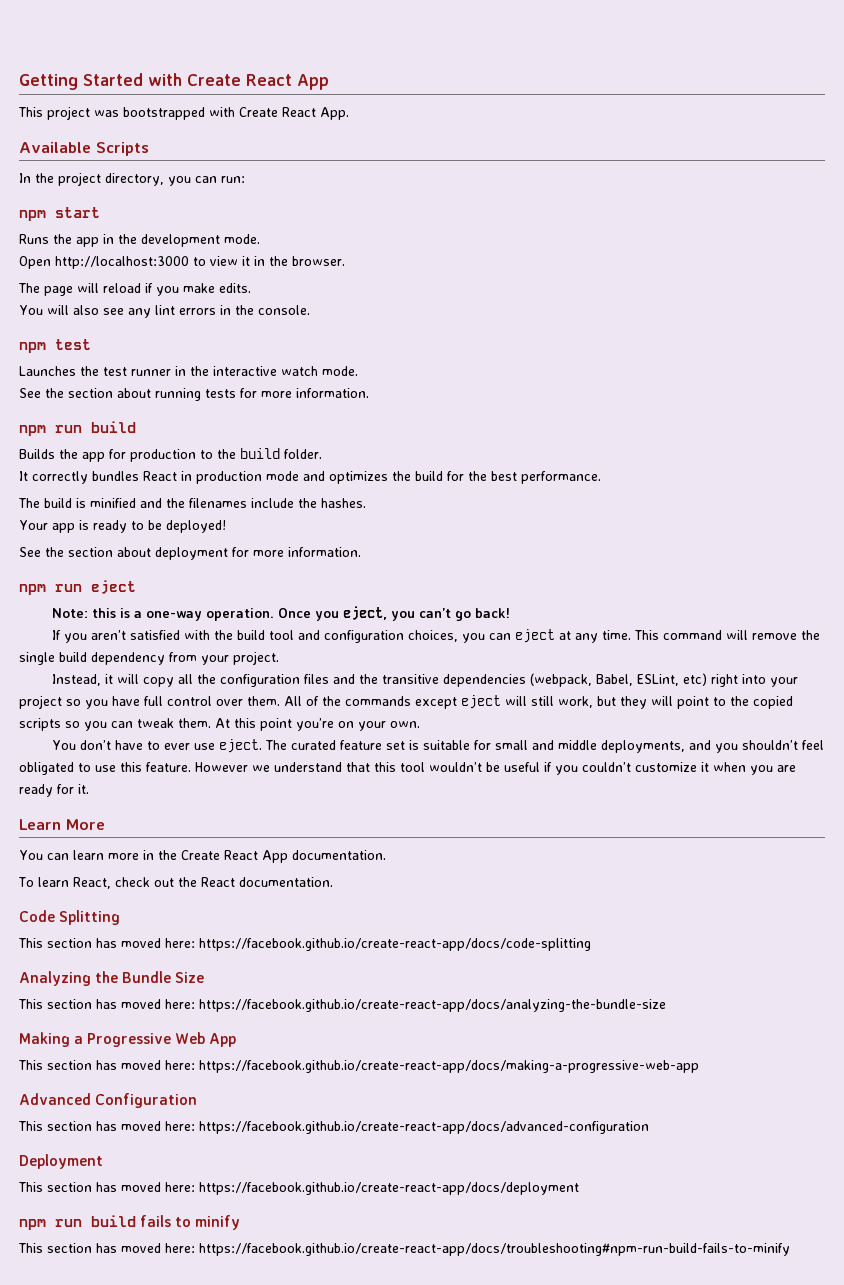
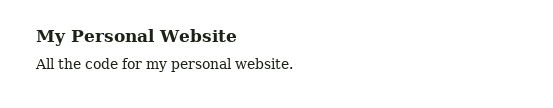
- Getting Started with Create React App
- This project was bootstrapped with Create React App.
- Available Scripts
- In the project directory, you can run:
- npm start
- Runs the app in the development mode.
- Open http://localhost:3000 to view it in the browser.
- The page will reload if you make edits.
- You will also see any lint errors in the console.
- npm test
- Launches the test runner in the interactive watch mode.
- See the section about running tests for more information.
- npm run build
- Builds the app for production to the build folder.
- It correctly bundles React in production mode and optimizes the build for the best performance.
- The build is minified and the filenames include the hashes.
- Your app is ready to be deployed!
- See the section about deployment for more information.
- npm run eject
- Note: this is a one-way operation. Once you eject, you can’t go back!
- If you aren’t satisfied with the build tool and configuration choices, you can eject at any time. This command will remove the single build dependency from your project.
- Instead, it will copy all the configuration files and the transitive dependencies (webpack, Babel, ESLint, etc) right into your project so you have full control over them. All of the commands except eject will still work, but they will point to the copied scripts so you can tweak them. At this point you’re on your own.
- You don’t have to ever use eject. The curated feature set is suitable for small and middle deployments, and you shouldn’t feel obligated to use this feature. However we understand that this tool wouldn’t be useful if you couldn’t customize it when you are ready for it.
- Learn More
- You can learn more in the Create React App documentation.
- To learn React, check out the React documentation.
- Code Splitting
- This section has moved here: https://facebook.github.io/create-react-app/docs/code-splitting
- Analyzing the Bundle Size
- This section has moved here: https://facebook.github.io/create-react-app/docs/analyzing-the-bundle-size
- Making a Progressive Web App
- This section has moved here: https://facebook.github.io/create-react-app/docs/making-a-progressive-web-app
- Advanced Configuration
- This section has moved here: https://facebook.github.io/create-react-app/docs/advanced-configuration
- Deployment
- This section has moved here: https://facebook.github.io/create-react-app/docs/deployment
- npm run build fails to minify
- This section has moved here: https://facebook.github.io/create-react-app/docs/troubleshooting#npm-run-build-fails-to-minify
+ My Personal Website
+ All the code for my personal website.

